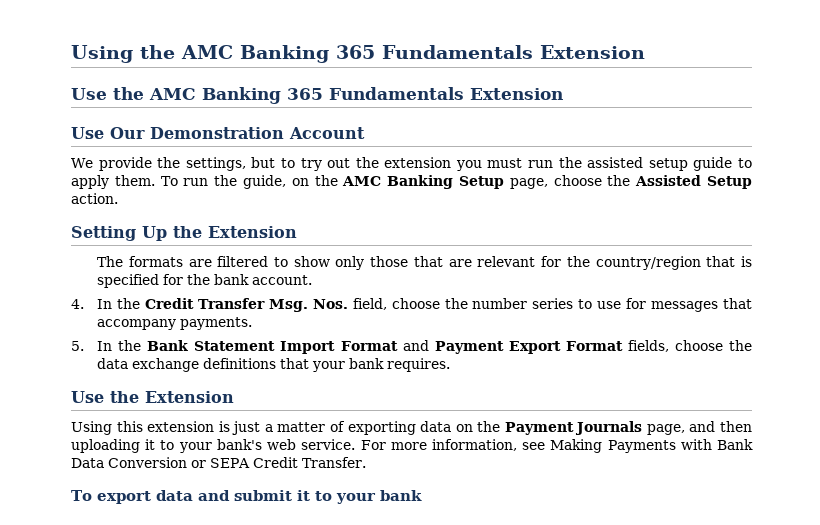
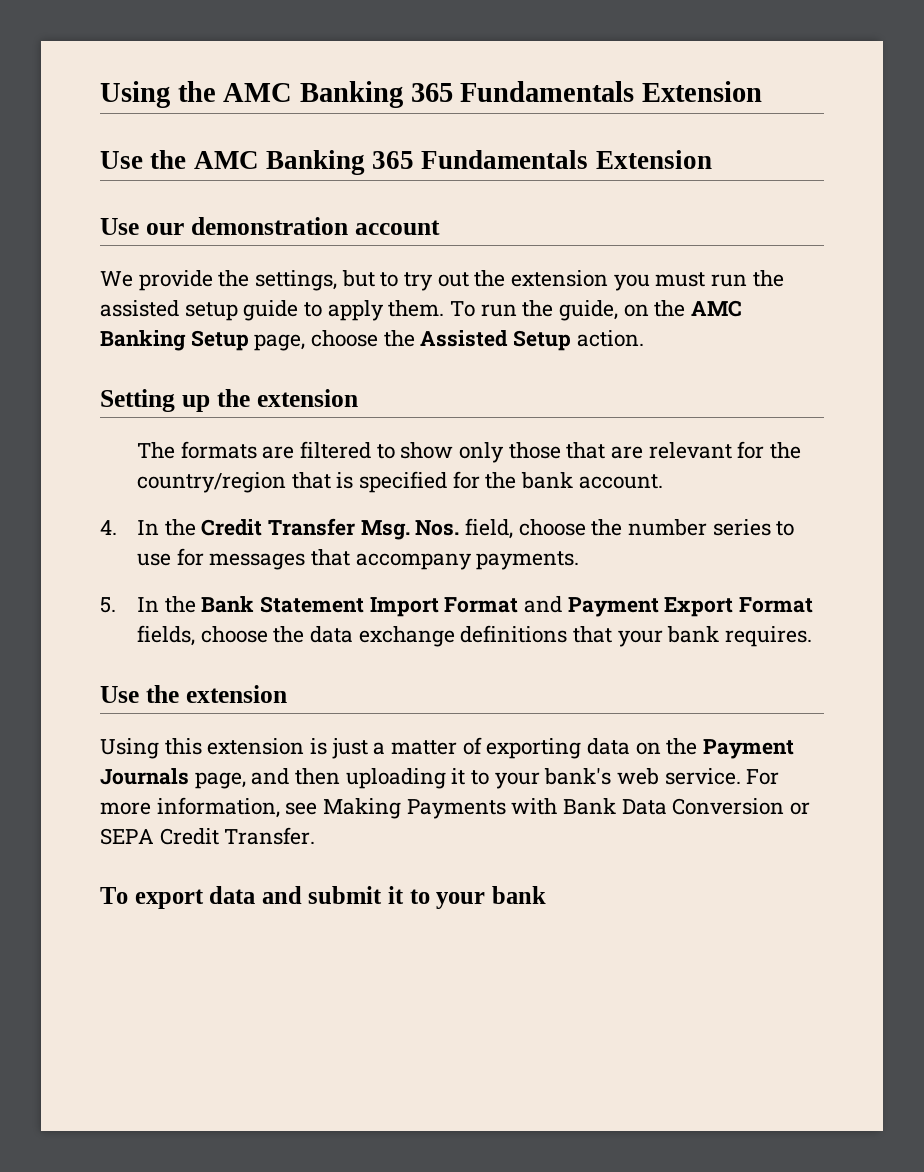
- Use Our Demonstration Account
+ Use our demonstration account
- Setting Up the Extension
+ Setting up the extension
- Use the Extension
+ Use the extension

